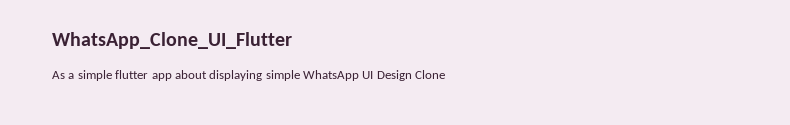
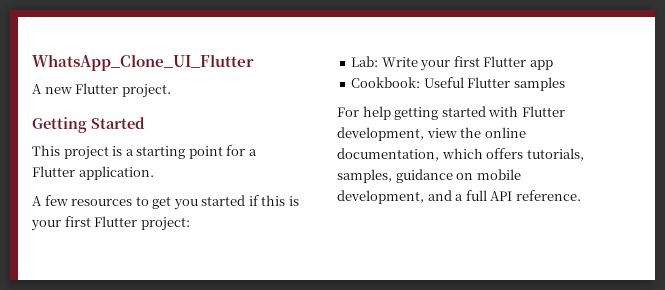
- As a simple flutter app about displaying simple WhatsApp UI Design Clone
+ A new Flutter project.
+ Getting Started
+ This project is a starting point for a Flutter application.
+ A few resources to get you started if this is your first Flutter project:
+ Lab: Write your first Flutter app
+ Cookbook: Useful Flutter samples
+ For help getting started with Flutter development, view the online documentation, which offers tutorials, samples, guidance on mobile development, and a full API reference.

